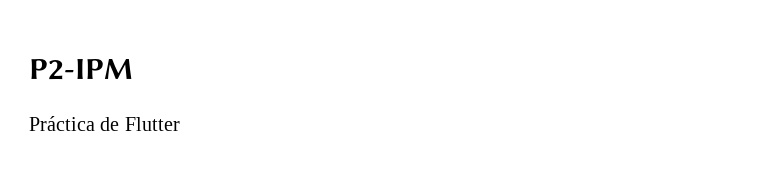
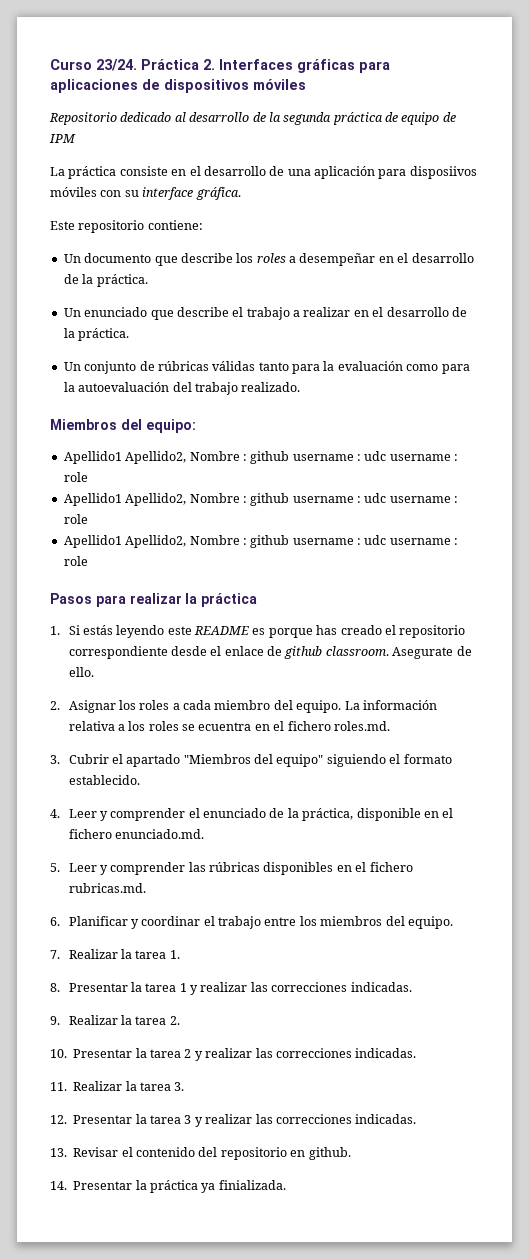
- P2-IPM
- Práctica de Flutter
+ Curso 23/24. Práctica 2. Interfaces gráficas para aplicaciones de dispositivos móviles
+ Repositorio dedicado al desarrollo de la segunda práctica de equipo de IPM
+ La práctica consiste en el desarrollo de una aplicación para disposiivos móviles con su interface gráfica.
+ Este repositorio contiene:
+ Un documento que describe los roles a desempeñar en el desarrollo de la práctica.
+ Un enunciado que describe el trabajo a realizar en el desarrollo de la práctica.
+ Un conjunto de rúbricas válidas tanto para la evaluación como para la autoevaluación del trabajo realizado.
+ Miembros del equipo:
+ Apellido1 Apellido2, Nombre : github username : udc username : role
+ Apellido1 Apellido2, Nombre : github username : udc username : role
+ Apellido1 Apellido2, Nombre : github username : udc username : role
+ Pasos para realizar la práctica
+ 1. Si estás leyendo este README es porque has creado el repositorio correspondiente desde el enlace de github classroom. Asegurate de ello.
+ 2. Asignar los roles a cada miembro del equipo. La información relativa a los roles se ecuentra en el fichero roles.md.
+ 3. Cubrir el apartado "Miembros del equipo" siguiendo el formato establecido.
+ 4. Leer y comprender el enunciado de la práctica, disponible en el fichero enunciado.md.
+ 5. Leer y comprender las rúbricas disponibles en el fichero rubricas.md.
+ 6. Planificar y coordinar el trabajo entre los miembros del equipo.
+ 7. Realizar la tarea 1.
+ 8. Presentar la tarea 1 y realizar las correcciones indicadas.
+ 9. Realizar la tarea 2.
+ 10. Presentar la tarea 2 y realizar las correcciones indicadas.
+ 11. Realizar la tarea 3.
+ 12. Presentar la tarea 3 y realizar las correcciones indicadas.
+ 13. Revisar el contenido del repositorio en github.
+ 14. Presentar la práctica ya finializada.

